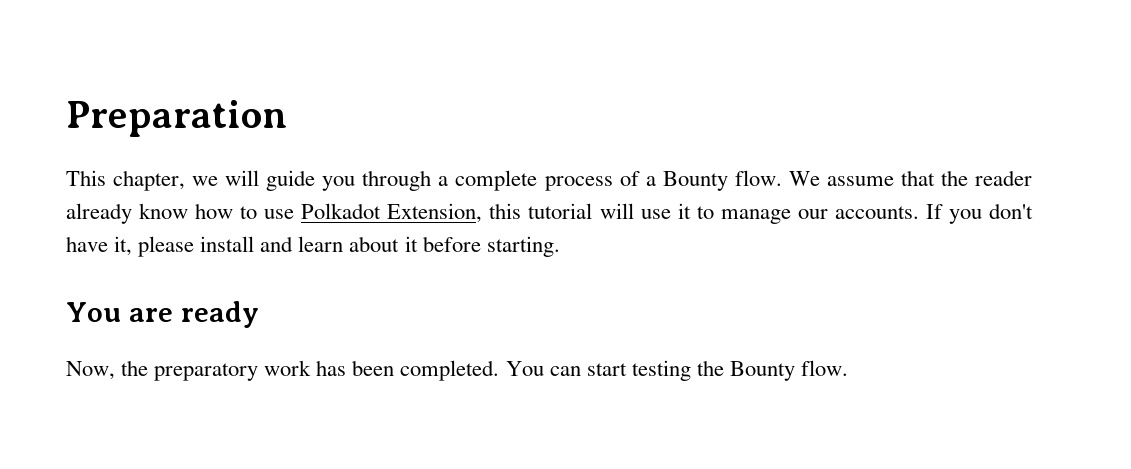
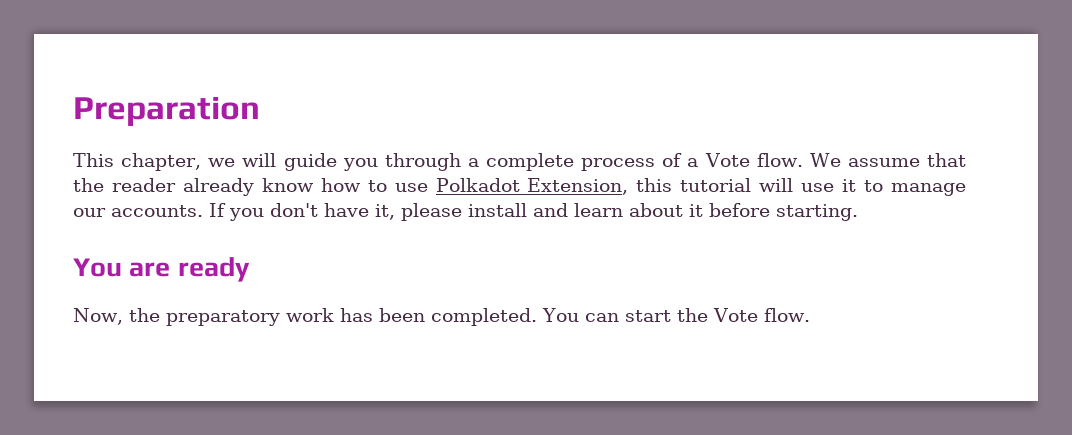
- This chapter, we will guide you through a complete process of a Bounty flow.
+ This chapter, we will guide you through a complete process of a Vote flow.
- You can start testing the Bounty flow.
+ You can start the Vote flow.

